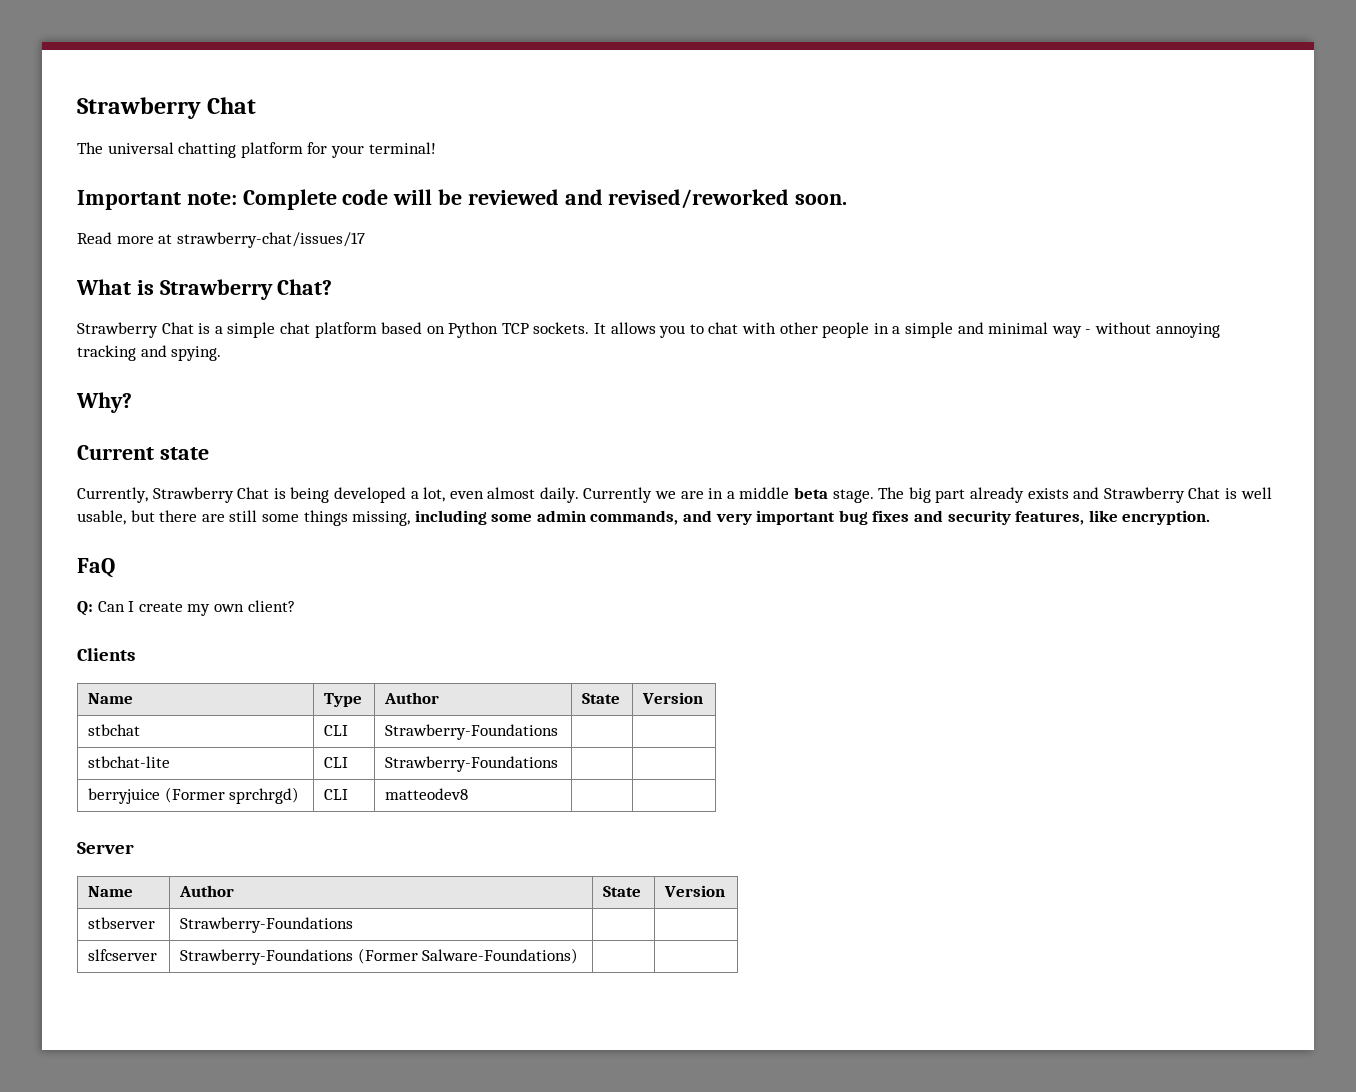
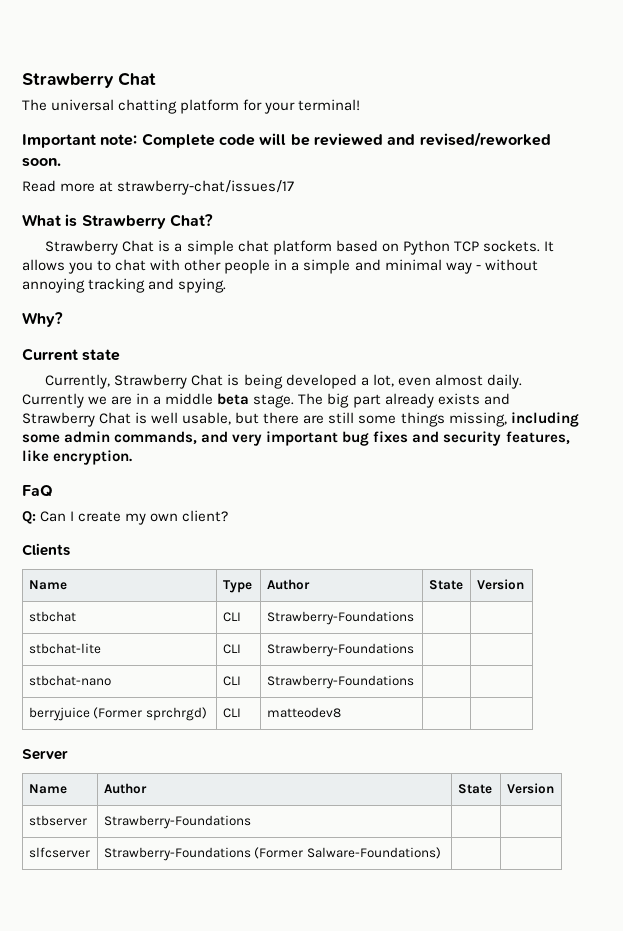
+ stbchat-nano | CLI | Strawberry-Foundations | |

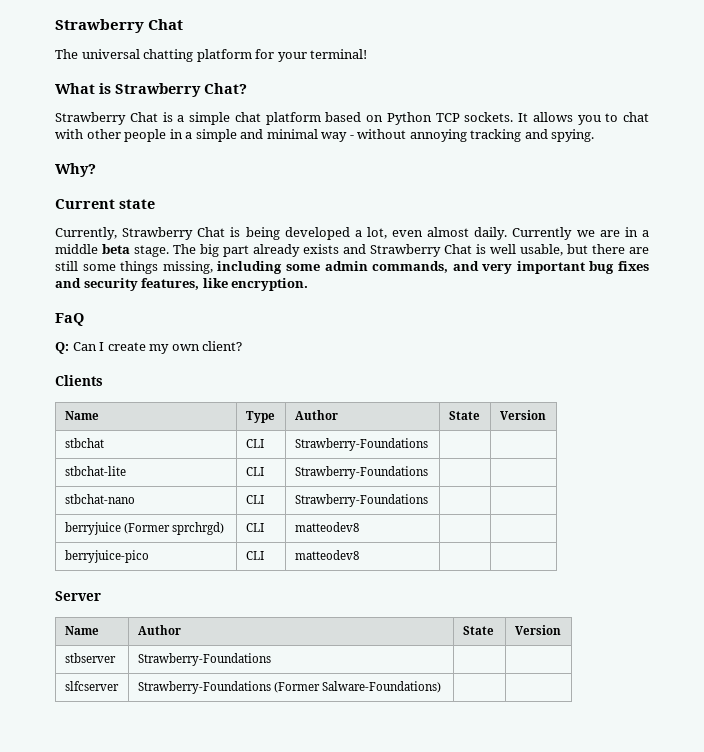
- Important note: Complete code will be reviewed and revised/reworked soon.
- Read more at strawberry-chat/issues/17
+ berryjuice-pico | CLI | matteodev8 | |

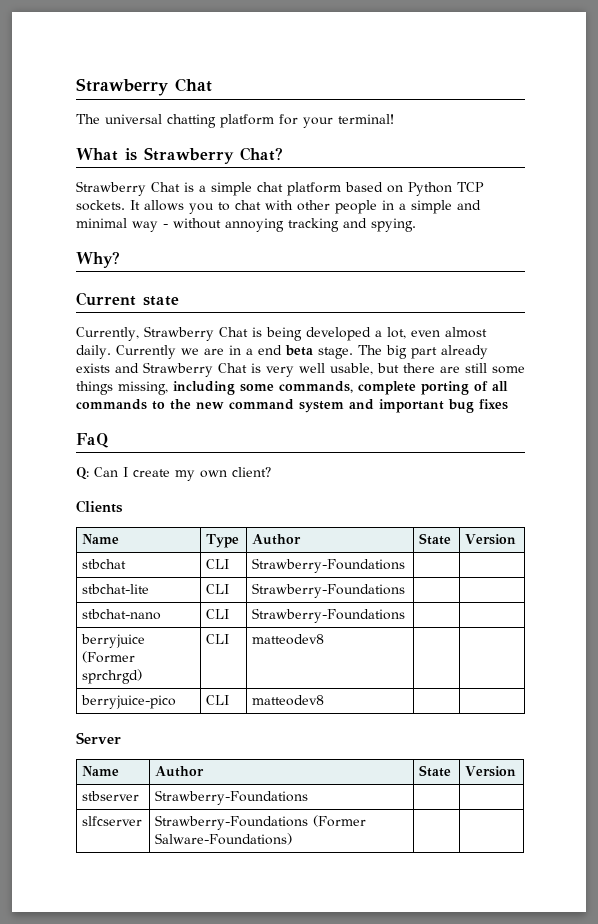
- Currently we are in a middle beta stage.
+ Currently we are in a end beta stage.
- The big part already exists and Strawberry Chat is well usable, but there are still some things missing, including some admin commands, and very important bug fixes and security features, like encryption.
+ The big part already exists and Strawberry Chat is very well usable, but there are still some things missing, including some commands, complete porting of all commands to the new command system and important bug fixes

